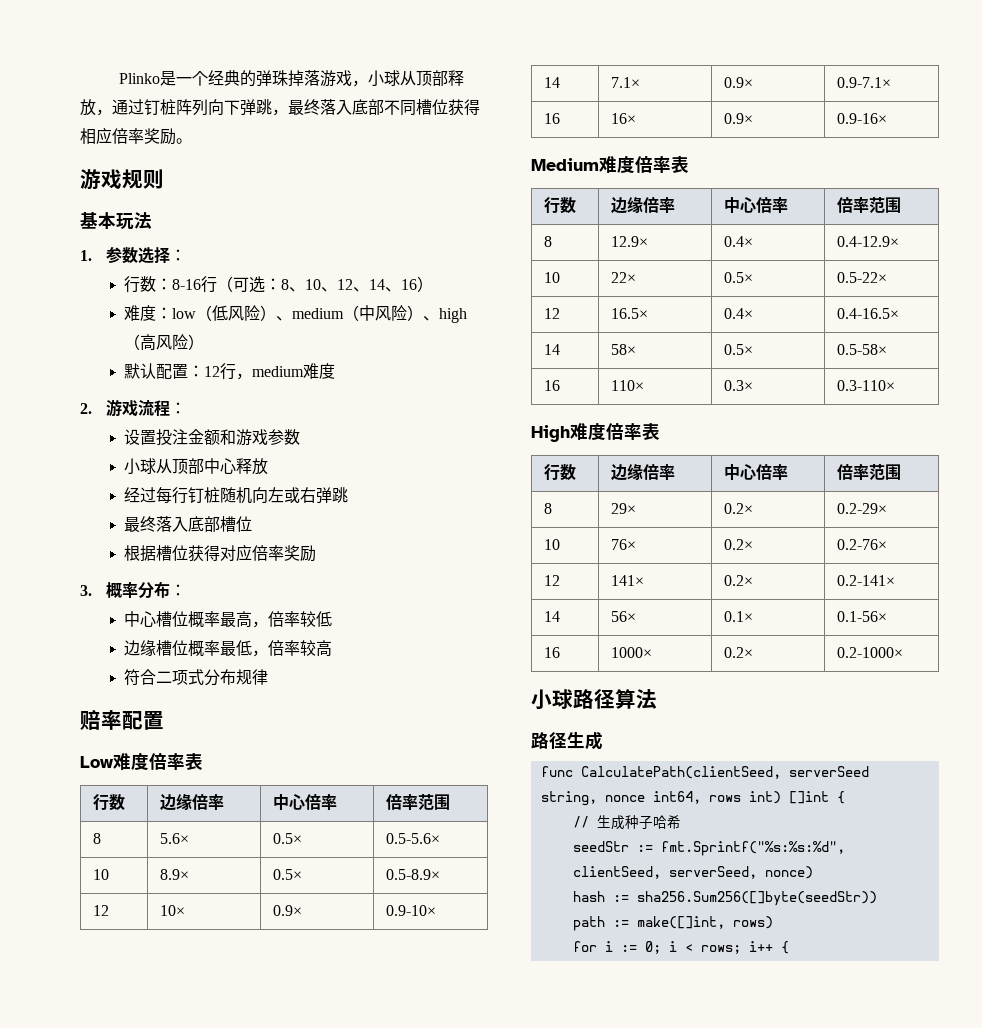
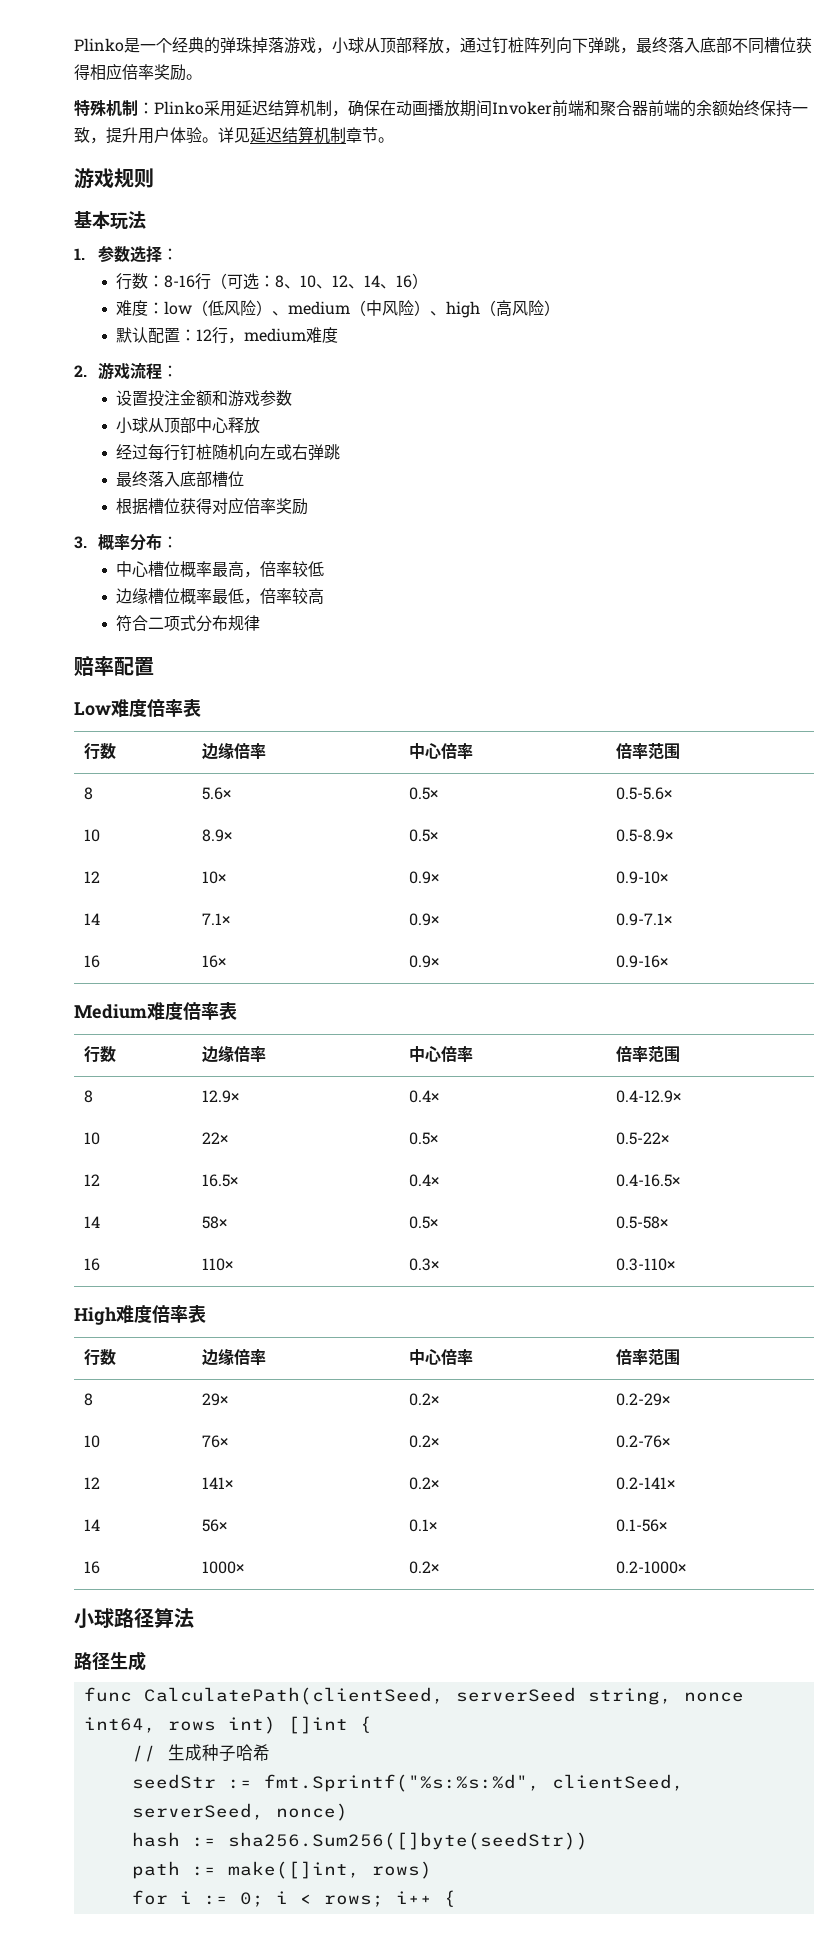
+ 特殊机制：Plinko采用延迟结算机制，确保在动画播放期间Invoker前端和聚合器前端的余额始终保持一致，提升用户体验。详见延迟结算机制章节。

